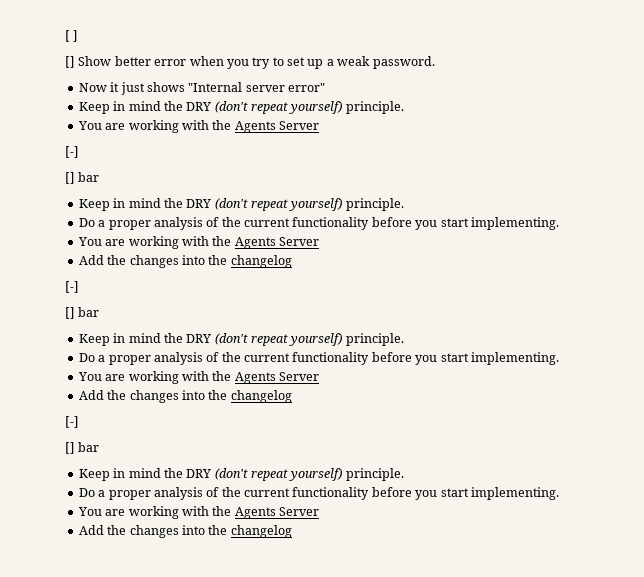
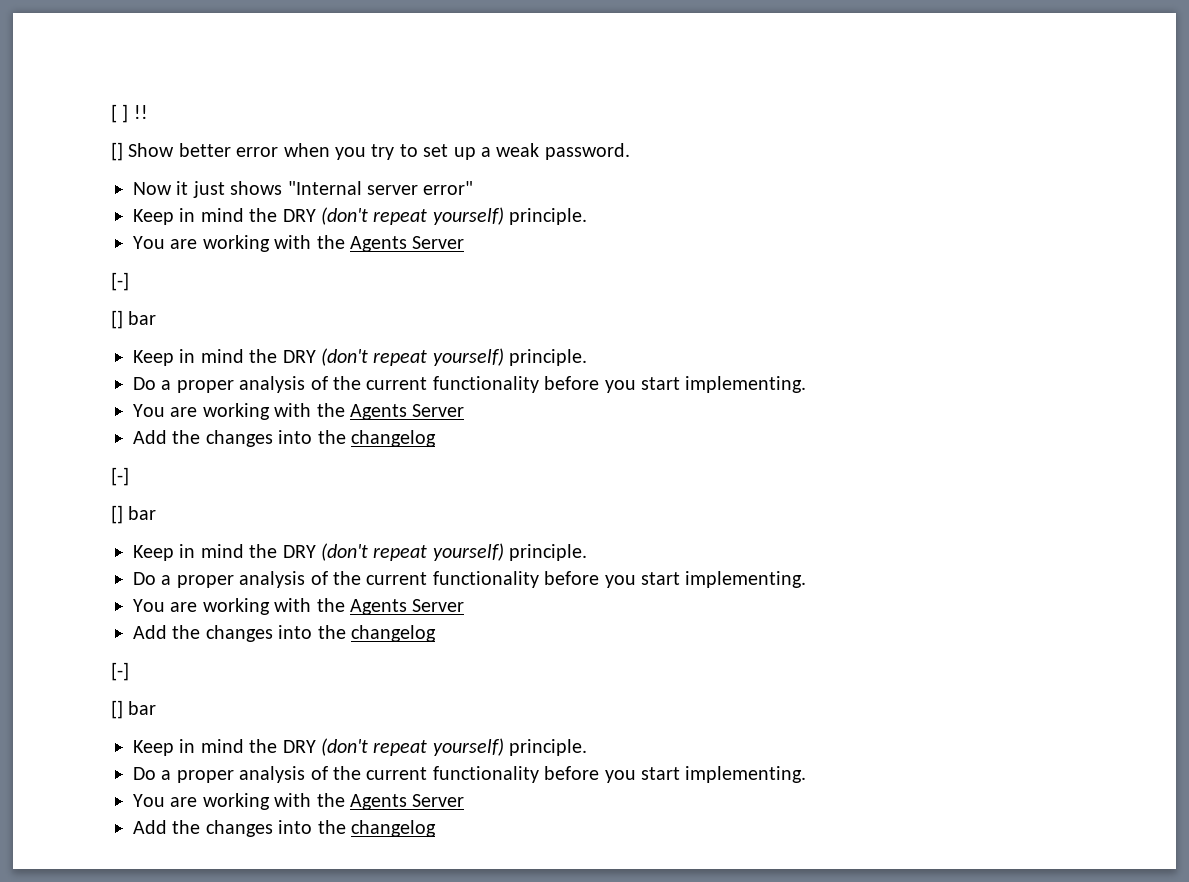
- [ ]
+ [ ] !!

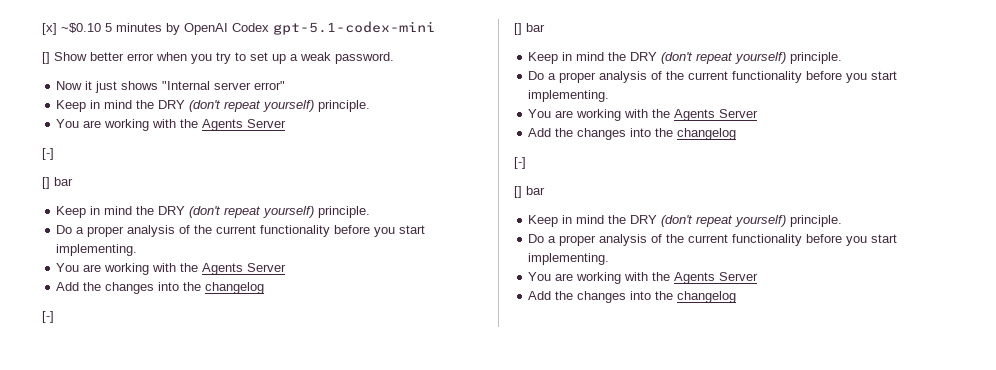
- [ ] !!
+ [x] ~$0.10 5 minutes by OpenAI Codex gpt-5.1-codex-mini

